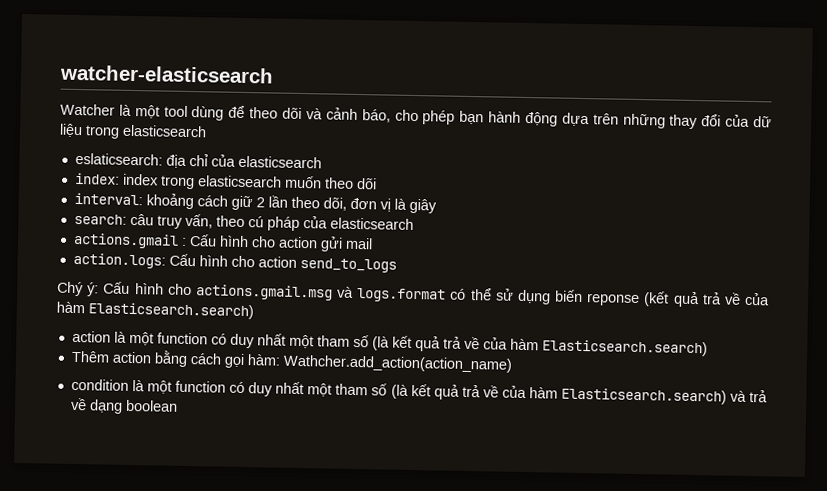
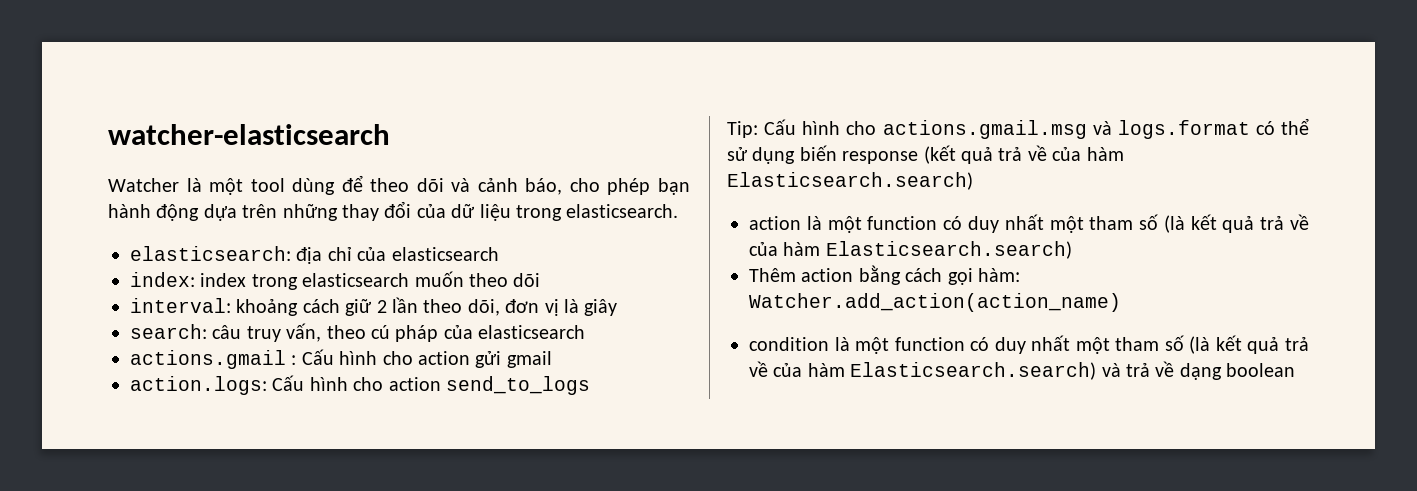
- Watcher là một tool dùng để theo dõi và cảnh báo, cho phép bạn hành động dựa trên những thay đổi của dữ liệu trong elasticsearch
- eslaticsearch: địa chỉ của elasticsearch
+ Watcher là một tool dùng để theo dõi và cảnh báo, cho phép bạn hành động dựa trên những thay đổi của dữ liệu trong elasticsearch.
+ elasticsearch: địa chỉ của elasticsearch
- actions.gmail : Cấu hình cho action gửi mail
+ actions.gmail : Cấu hình cho action gửi gmail
- Chý ý: Cấu hình cho actions.gmail.msg và logs.format có thể sử dụng biến reponse (kết quả trả về của hàm Elasticsearch.search)
+ Tip: Cấu hình cho actions.gmail.msg và logs.format có thể sử dụng biến response (kết quả trả về của hàm Elasticsearch.search)
- Thêm action bằng cách gọi hàm: Wathcher.add_action(action_name)
+ Thêm action bằng cách gọi hàm: Watcher.add_action(action_name)

